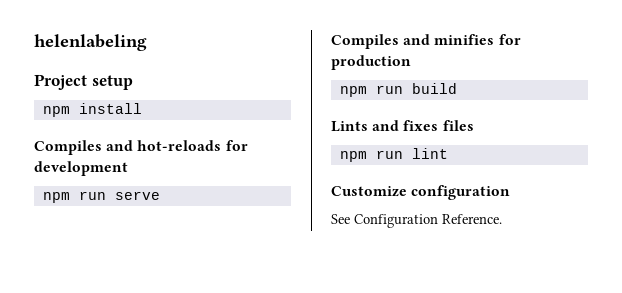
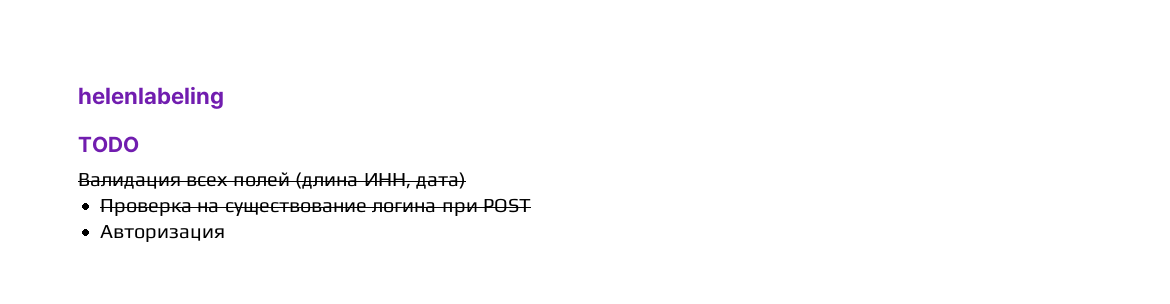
- Project setup
- npm install
- Compiles and hot-reloads for development
- npm run serve
- Compiles and minifies for production
- npm run build
- Lints and fixes files
- npm run lint
- Customize configuration
- See Configuration Reference.
+ TODO
+ Валидация всех полей (длина ИНН, дата)
+ Проверка на существование логина при POST
+ Авторизация

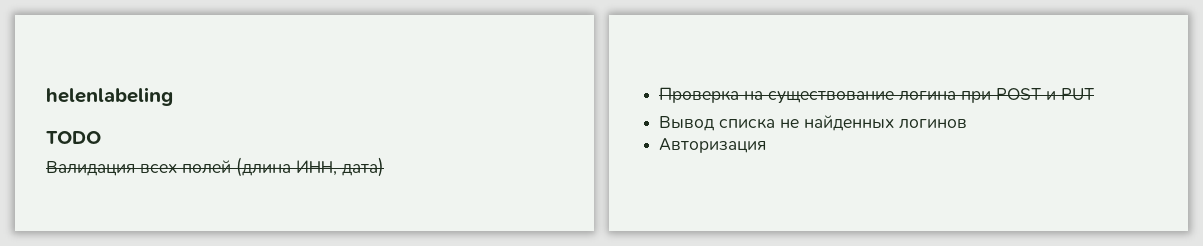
- Проверка на существование логина при POST
+ Проверка на существование логина при POST и PUT
+ Вывод списка не найденных логинов

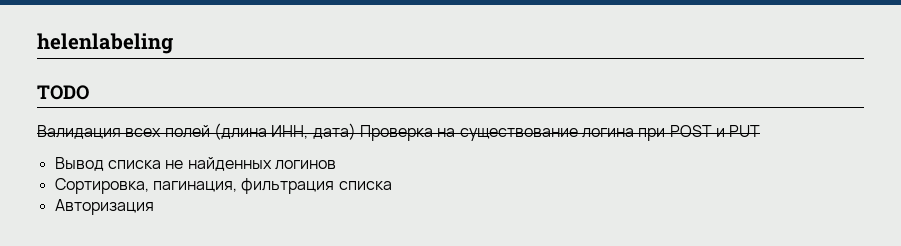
- Валидация всех полей (длина ИНН, дата)
- Проверка на существование логина при POST и PUT
+ Валидация всех полей (длина ИНН, дата) Проверка на существование логина при POST и PUT
+ Сортировка, пагинация, фильтрация списка

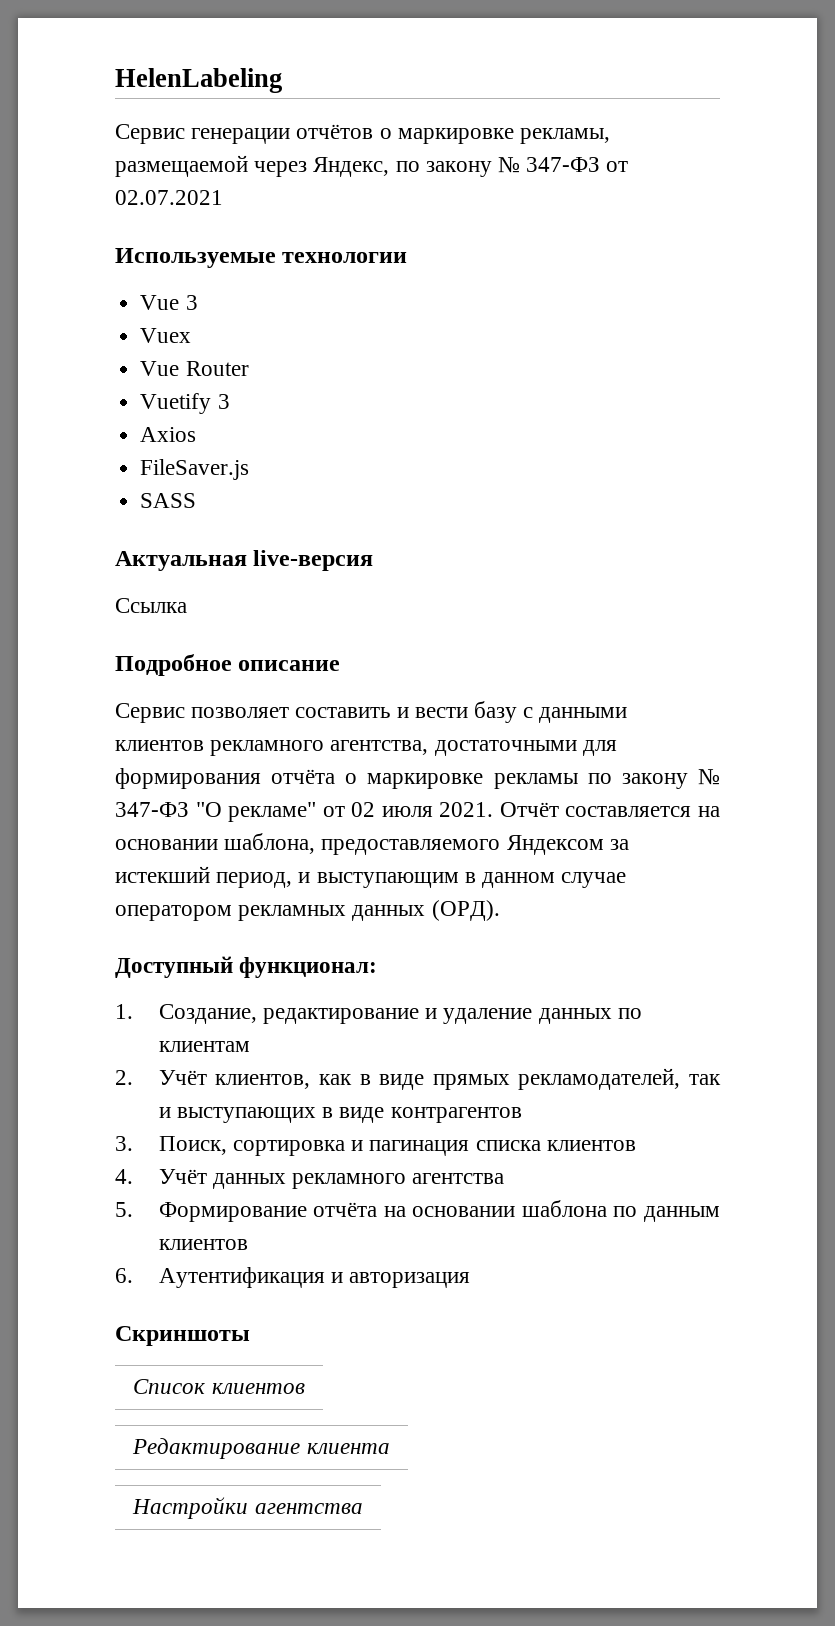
- helenlabeling
- TODO
- Валидация всех полей (длина ИНН, дата) Проверка на существование логина при POST и PUT
- Вывод списка не найденных логинов
- Сортировка, пагинация, фильтрация списка
- Авторизация
+ HelenLabeling
+ Сервис генерации отчётов о маркировке рекламы, размещаемой через Яндекс, по закону № 347-ФЗ от 02.07.2021
+ Используемые технологии
+ Vue 3
+ Vuex
+ Vue Router
+ Vuetify 3
+ Axios
+ FileSaver.js
+ SASS
+ Актуальная live-версия
+ Ссылка
+ Подробное описание
+ Сервис позволяет составить и вести базу с данными клиентов рекламного агентства, достаточными для формирования отчёта о маркировке рекламы по закону № 347-ФЗ "О рекламе" от 02 июля 2021. Отчёт составляется на основании шаблона, предоставляемого Яндексом за истекший период, и выступающим в данном случае оператором рекламных данных (ОРД).
+ Доступный функционал:
+ 1. Создание, редактирование и удаление данных по клиентам
+ 2. Учёт клиентов, как в виде прямых рекламодателей, так и выступающих в виде контрагентов
+ 3. Поиск, сортировка и пагинация списка клиентов
+ 4. Учёт данных рекламного агентства
+ 5. Формирование отчёта на основании шаблона по данным клиентов
+ 6. Аутентификация и авторизация
+ Скриншоты
+ Список клиентов
+ Редактирование клиента
+ Настройки агентства

